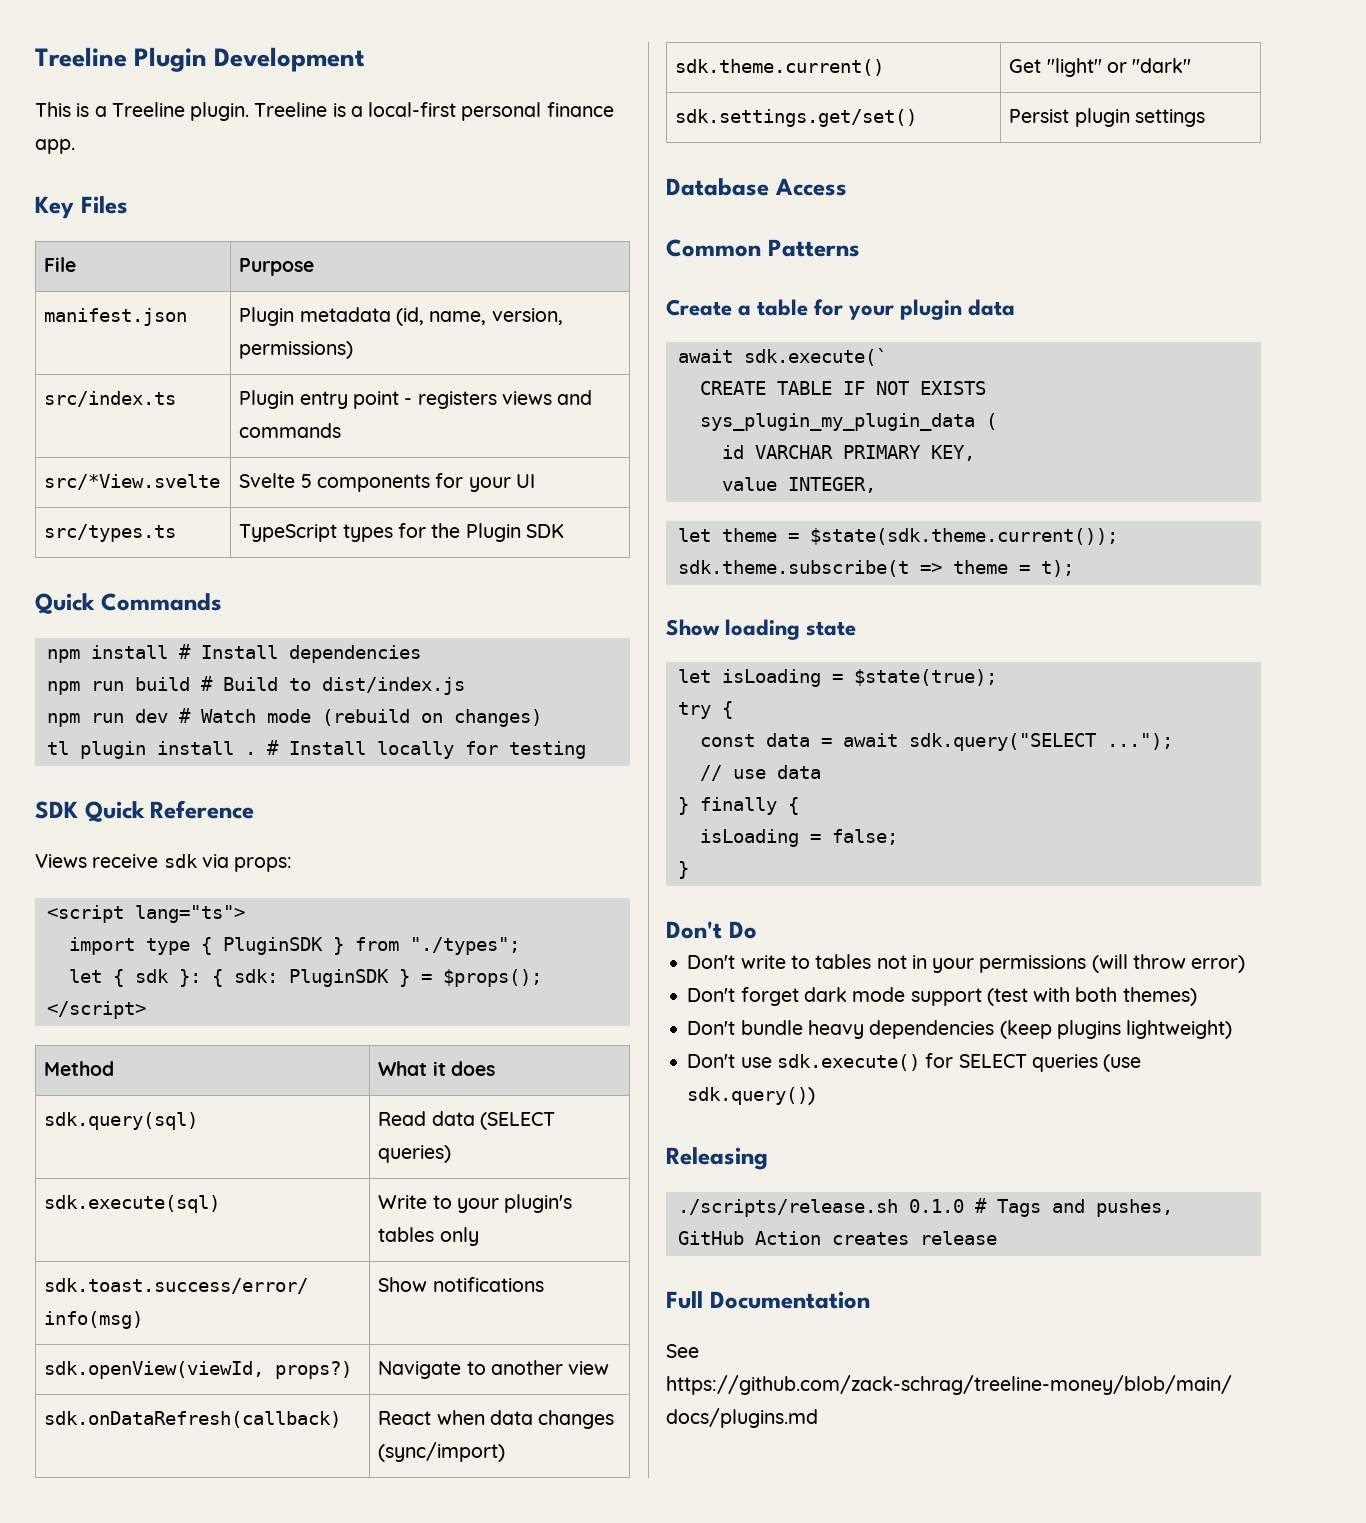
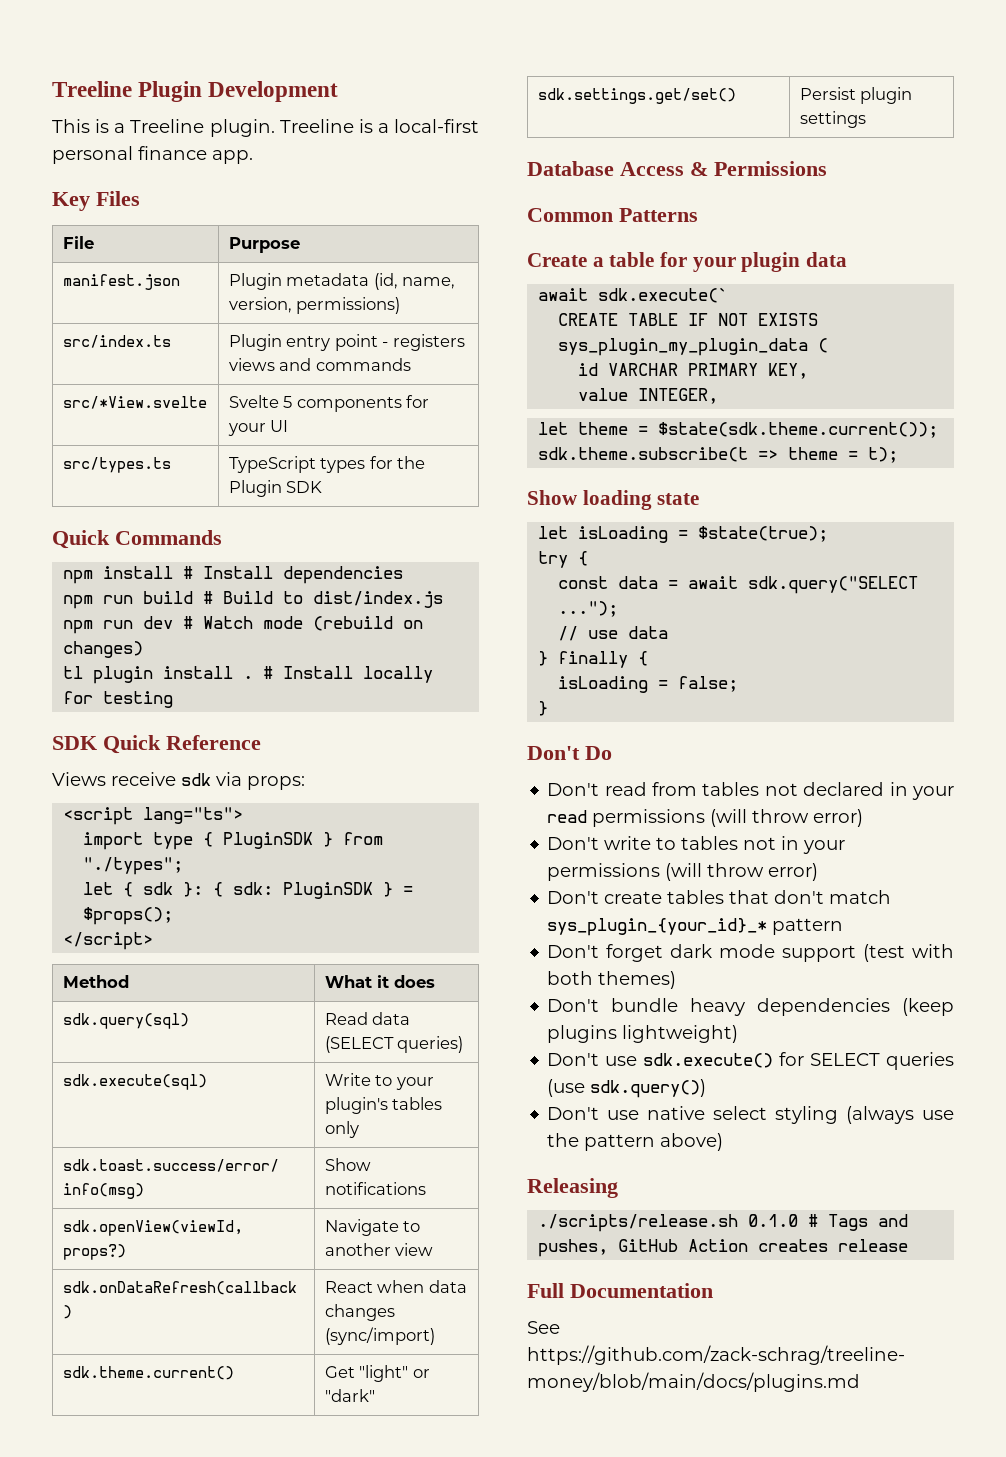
- Database Access
+ Database Access & Permissions
+ Don't read from tables not declared in your read permissions (will throw error)
+ Don't create tables that don't match sys_plugin_{your_id}_* pattern
+ Don't use native select styling (always use the pattern above)

